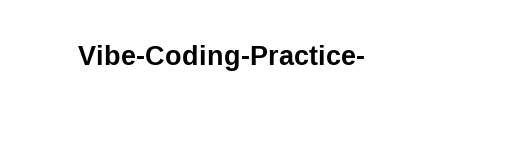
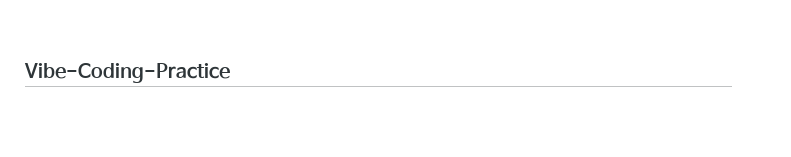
- Vibe-Coding-Practice-
+ Vibe-Coding-Practice

